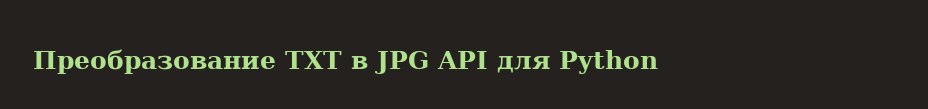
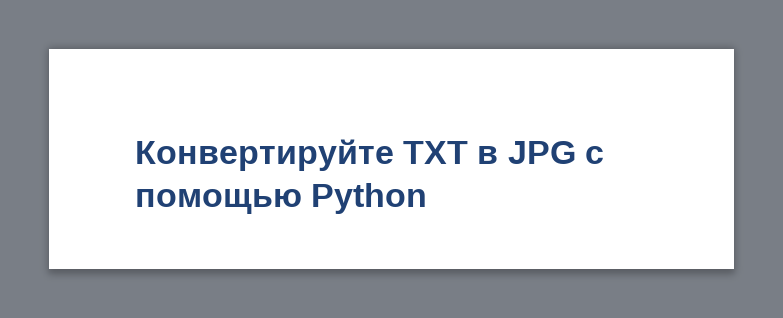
- Преобразование TXT в JPG API для Python
+ Конвертируйте TXT в JPG с помощью Python

